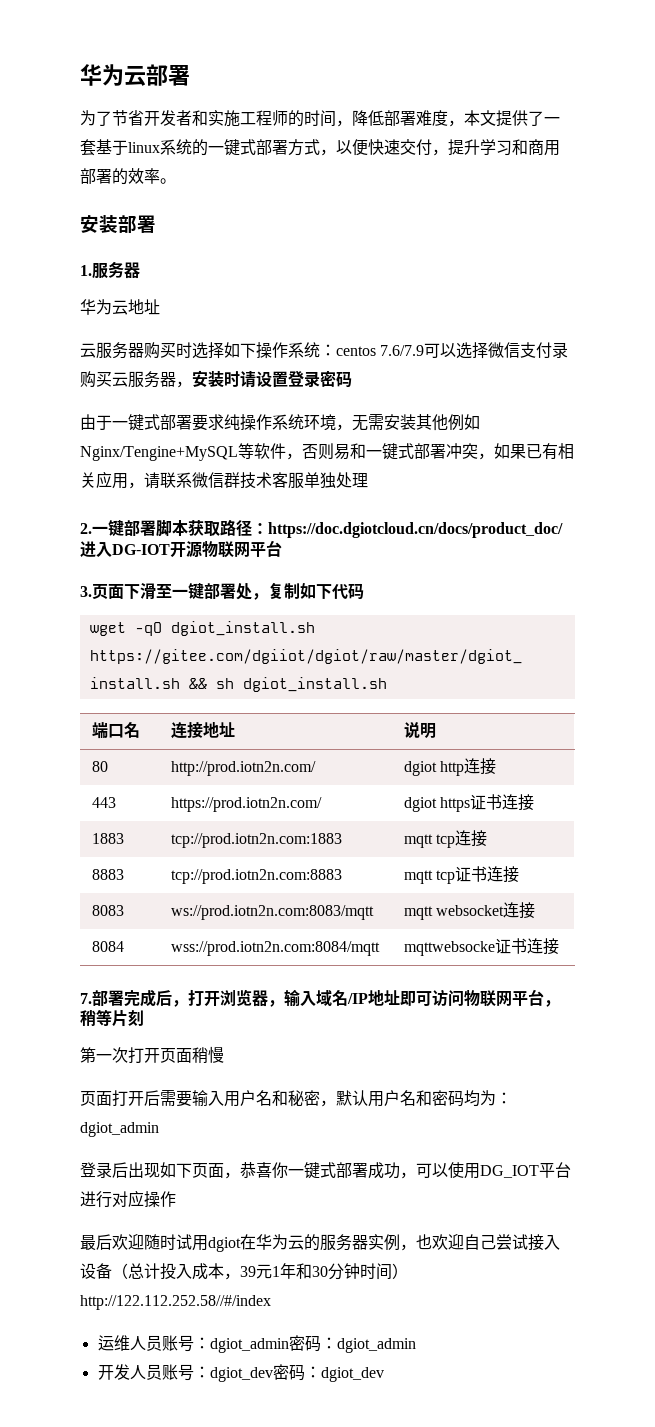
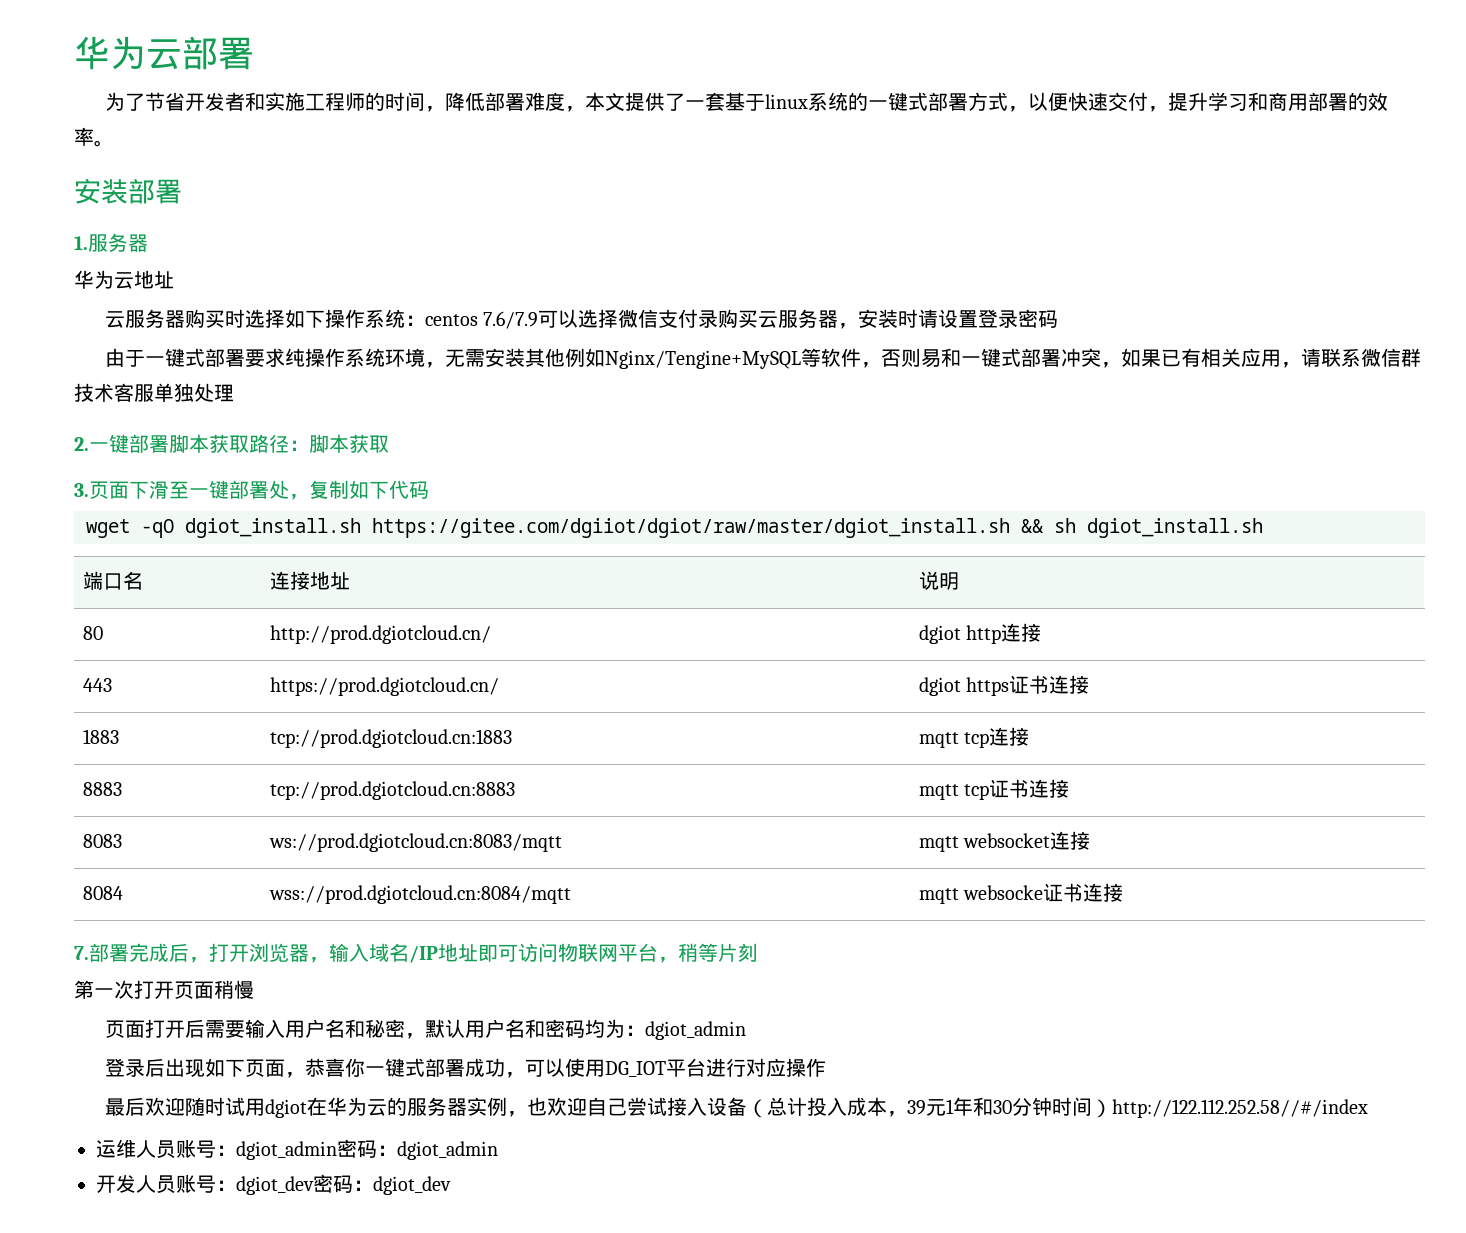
- 2.一键部署脚本获取路径：https://doc.dgiotcloud.cn/docs/product_doc/进入DG-IOT开源物联网平台
+ 2.一键部署脚本获取路径：脚本获取
- 80 | http://prod.iotn2n.com/ | dgiot http连接
+ 80 | http://prod.dgiotcloud.cn/ | dgiot http连接
- 443 | https://prod.iotn2n.com/ | dgiot https证书连接
+ 443 | https://prod.dgiotcloud.cn/ | dgiot https证书连接
- 1883 | tcp://prod.iotn2n.com:1883 | mqtt tcp连接
+ 1883 | tcp://prod.dgiotcloud.cn:1883 | mqtt tcp连接
- 8883 | tcp://prod.iotn2n.com:8883 | mqtt tcp证书连接
+ 8883 | tcp://prod.dgiotcloud.cn:8883 | mqtt tcp证书连接
- 8083 | ws://prod.iotn2n.com:8083/mqtt | mqtt websocket连接
+ 8083 | ws://prod.dgiotcloud.cn:8083/mqtt | mqtt websocket连接
- 8084 | wss://prod.iotn2n.com:8084/mqtt | mqttwebsocke证书连接
+ 8084 | wss://prod.dgiotcloud.cn:8084/mqtt | mqtt websocke证书连接

